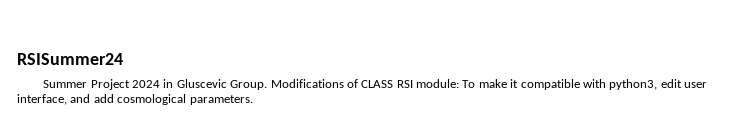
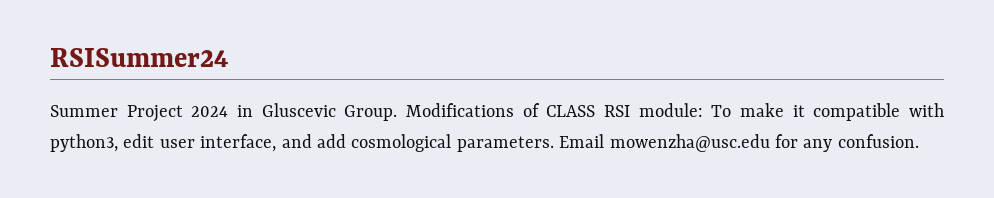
+ Email mowenzha@usc.edu for any confusion.

